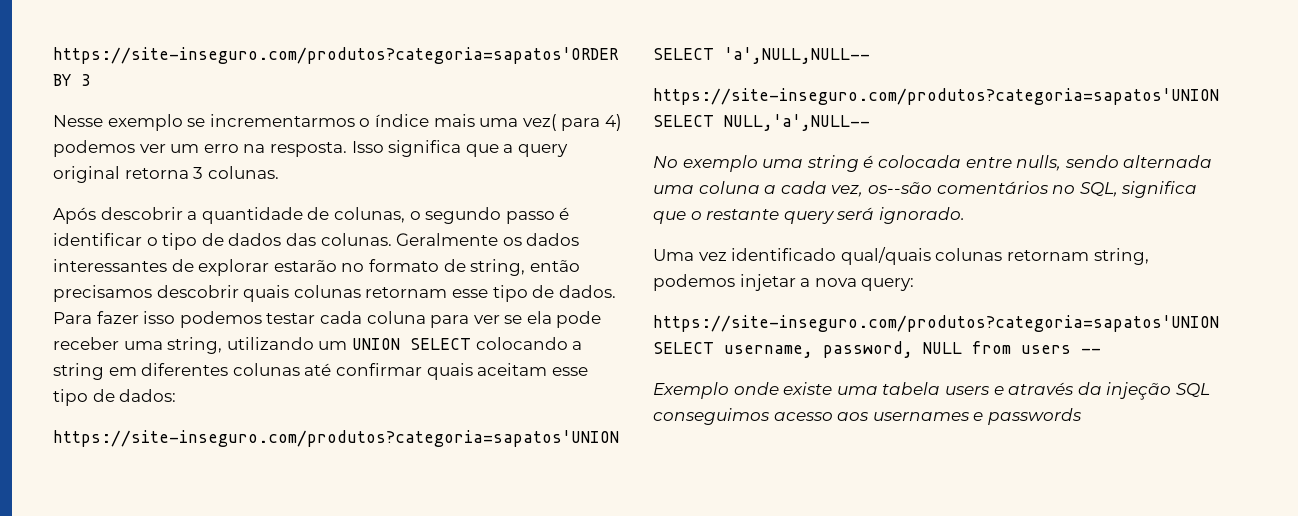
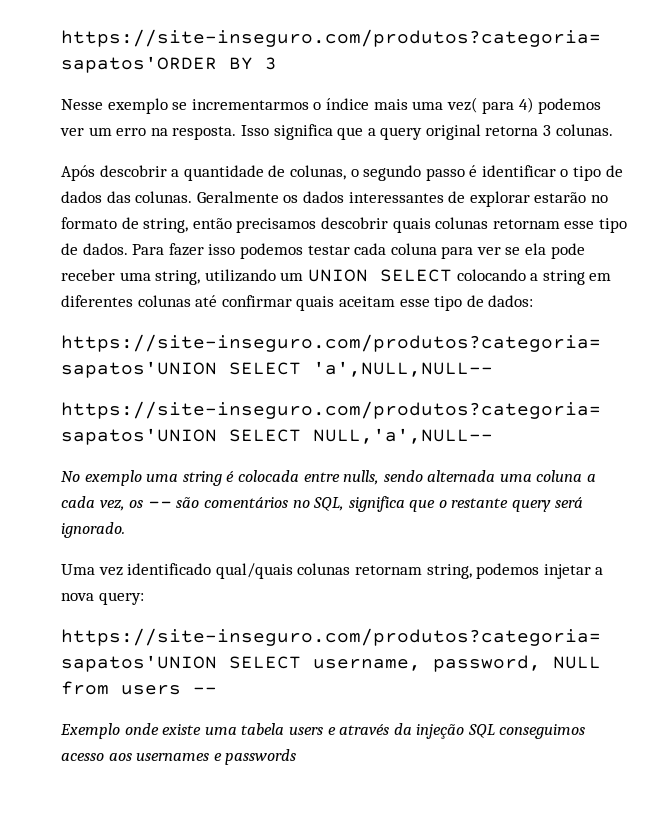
- No exemplo uma string é colocada entre nulls, sendo alternada uma coluna a cada vez, os--são comentários no SQL, significa que o restante query será ignorado.
+ No exemplo uma string é colocada entre nulls, sendo alternada uma coluna a cada vez, os -- são comentários no SQL, significa que o restante query será ignorado.

